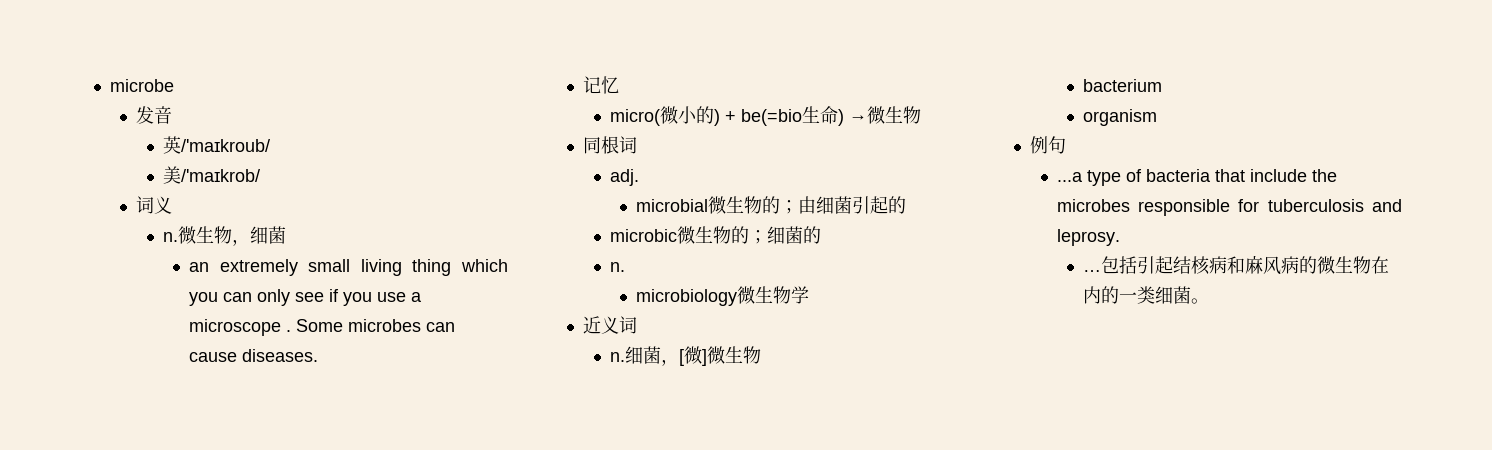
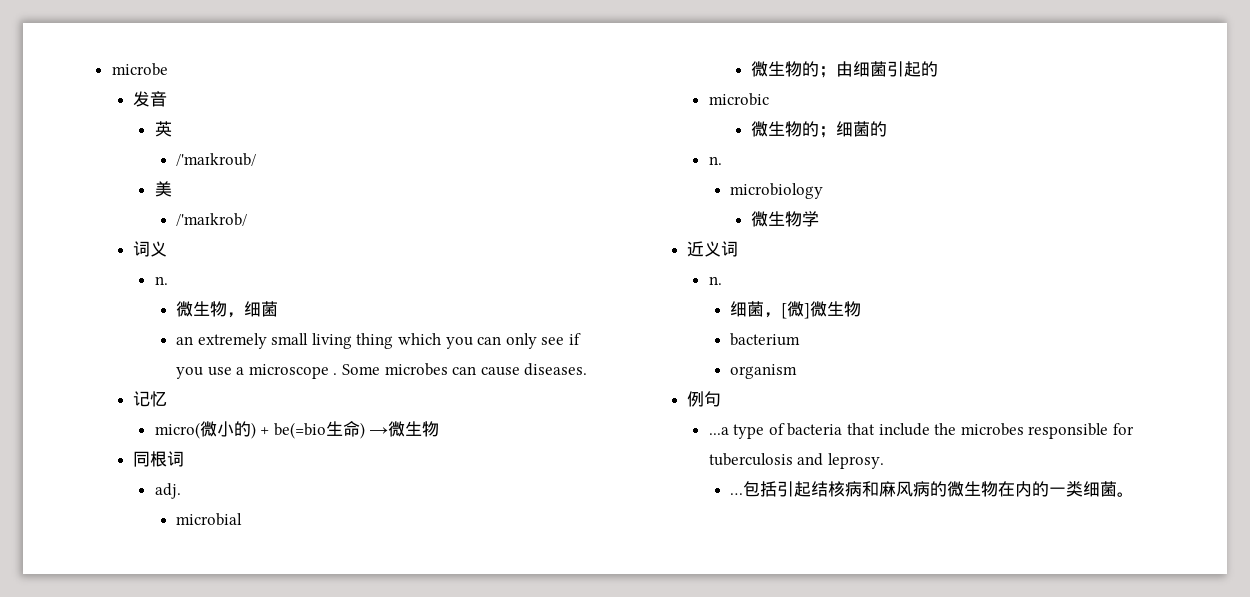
- 英/'maɪkroub/
+ 英
+ /'maɪkroub/
- 美/'maɪkrob/
+ 美
+ /'maɪkrob/
  词义
- n.微生物，细菌
+ n.
+ 微生物，细菌
- microbial微生物的；由细菌引起的
+ microbial
+ 微生物的；由细菌引起的
- microbic微生物的；细菌的
+ microbic
+ 微生物的；细菌的
- microbiology微生物学
+ microbiology
+ 微生物学
  近义词
- n.细菌，[微]微生物
+ n.
+ 细菌，[微]微生物

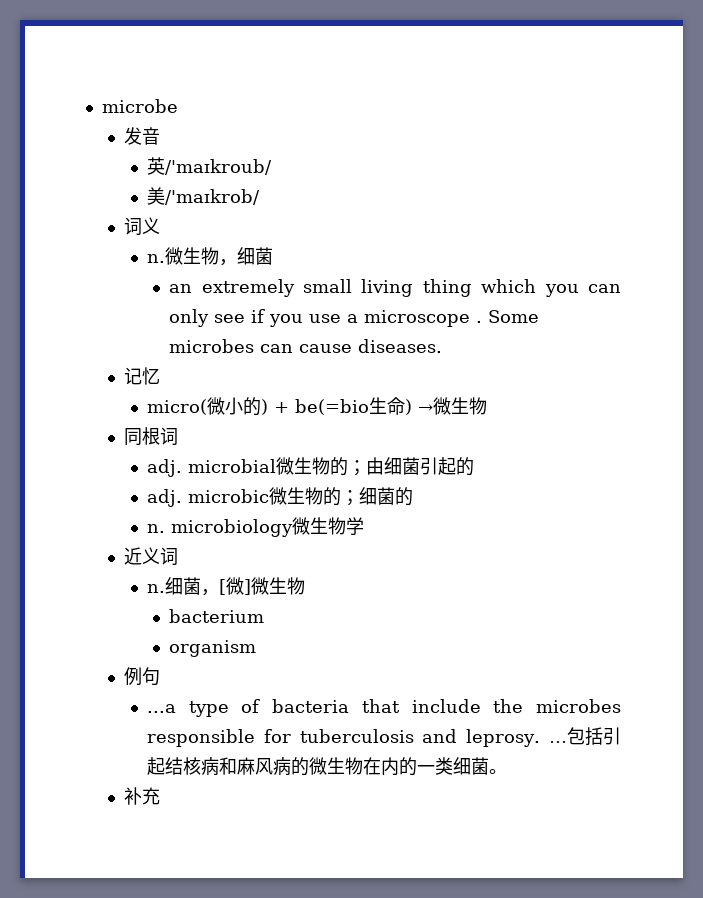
- 英
- /'maɪkroub/
+ 英/'maɪkroub/
- 美
- /'maɪkrob/
+ 美/'maɪkrob/
  词义
- n.
- 微生物，细菌
+ n.微生物，细菌
- adj.
- microbial
- 微生物的；由细菌引起的
+ adj. microbial微生物的；由细菌引起的
- microbic
- 微生物的；细菌的
- n.
- microbiology
- 微生物学
+ adj. microbic微生物的；细菌的
+ n. microbiology微生物学
  近义词
- n.
- 细菌，[微]微生物
+ n.细菌，[微]微生物
- ...a type of bacteria that include the microbes responsible for tuberculosis and leprosy.
- …
+ ...a type of bacteria that include the microbes responsible for tuberculosis and leprosy. …
+ 补充

